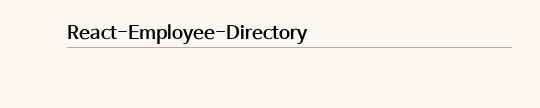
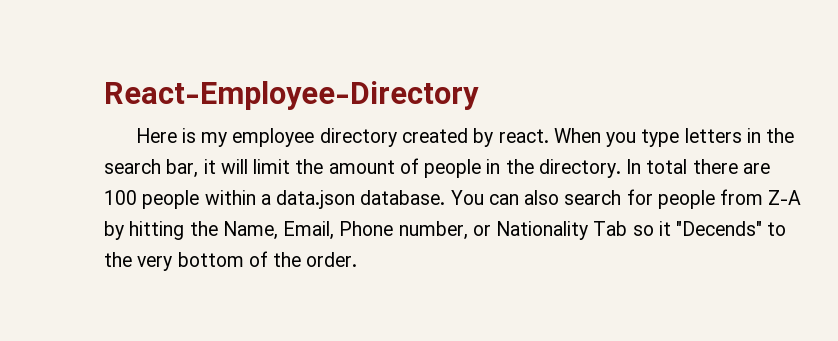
+ Here is my employee directory created by react. When you type letters in the search bar, it will limit the amount of people in the directory. In total there are 100 people within a data.json database. You can also search for people from Z-A by hitting the Name, Email, Phone number, or Nationality Tab so it "Decends" to the very bottom of the order.

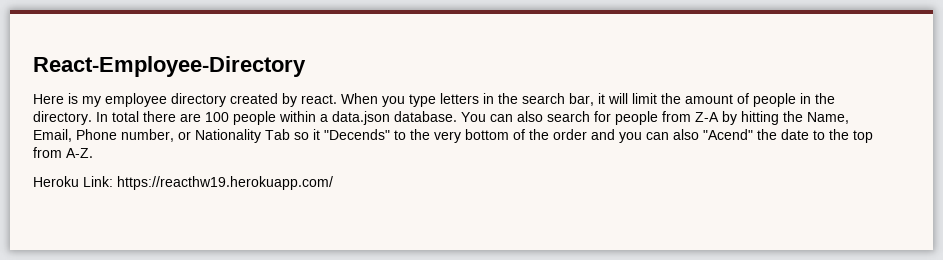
- You can also search for people from Z-A by hitting the Name, Email, Phone number, or Nationality Tab so it "Decends" to the very bottom of the order.
+ You can also search for people from Z-A by hitting the Name, Email, Phone number, or Nationality Tab so it "Decends" to the very bottom of the order and you can also "Acend" the date to the top from A-Z.
+ Heroku Link: https://reacthw19.herokuapp.com/

